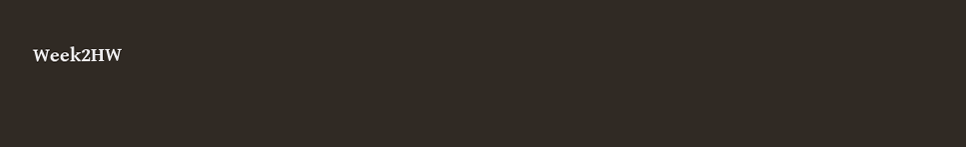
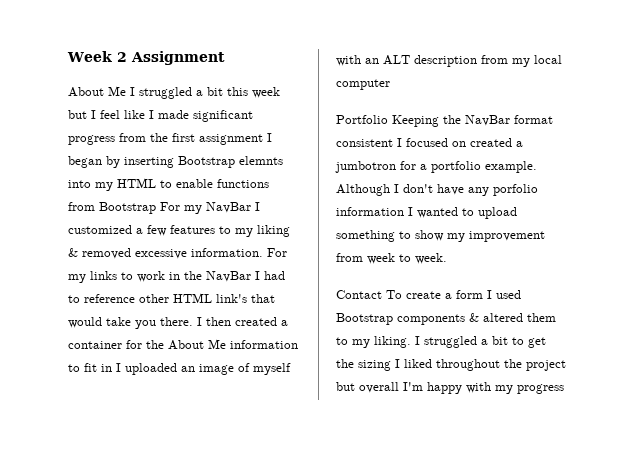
- Week2HW
+ Week 2 Assignment
+ About Me I struggled a bit this week but I feel like I made significant progress from the first assignment I began by inserting Bootstrap elemnts into my HTML to enable functions from Bootstrap For my NavBar I customized a few features to my liking & removed excessive information. For my links to work in the NavBar I had to reference other HTML link's that would take you there. I then created a container for the About Me information to fit in I uploaded an image of myself with an ALT description from my local computer
+ Portfolio Keeping the NavBar format consistent I focused on created a jumbotron for a portfolio example. Although I don't have any porfolio information I wanted to upload something to show my improvement from week to week.
+ Contact To create a form I used Bootstrap components & altered them to my liking. I struggled a bit to get the sizing I liked throughout the project but overall I'm happy with my progress

